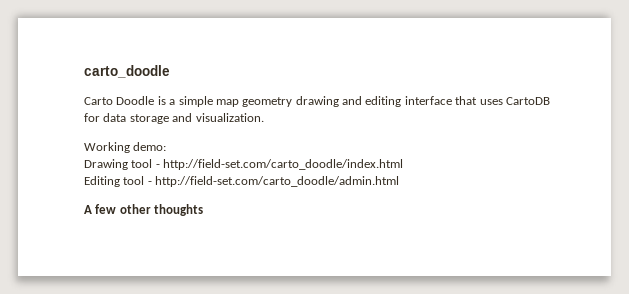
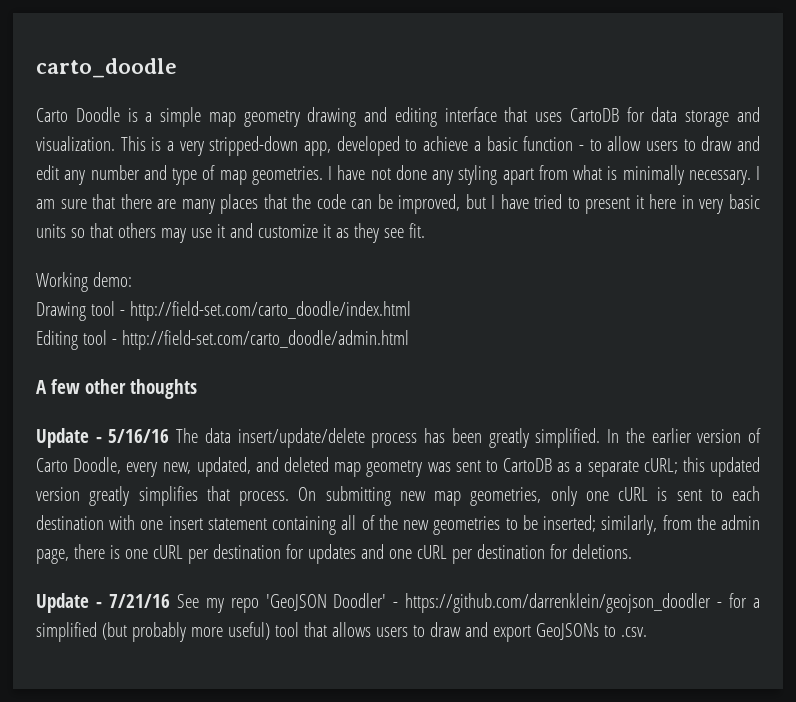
+ This is a very stripped-down app, developed to achieve a basic function - to allow users to draw and edit any number and type of map geometries. I have not done any styling apart from what is minimally necessary. I am sure that there are many places that the code can be improved, but I have tried to present it here in very basic units so that others may use it and customize it as they see fit.
+ Update - 5/16/16 The data insert/update/delete process has been greatly simplified. In the earlier version of Carto Doodle, every new, updated, and deleted map geometry was sent to CartoDB as a separate cURL; this updated version greatly simplifies that process. On submitting new map geometries, only one cURL is sent to each destination with one insert statement containing all of the new geometries to be inserted; similarly, from the admin page, there is one cURL per destination for updates and one cURL per destination for deletions.
+ Update - 7/21/16 See my repo 'GeoJSON Doodler' - https://github.com/darrenklein/geojson_doodler - for a simplified (but probably more useful) tool that allows users to draw and export GeoJSONs to .csv.

